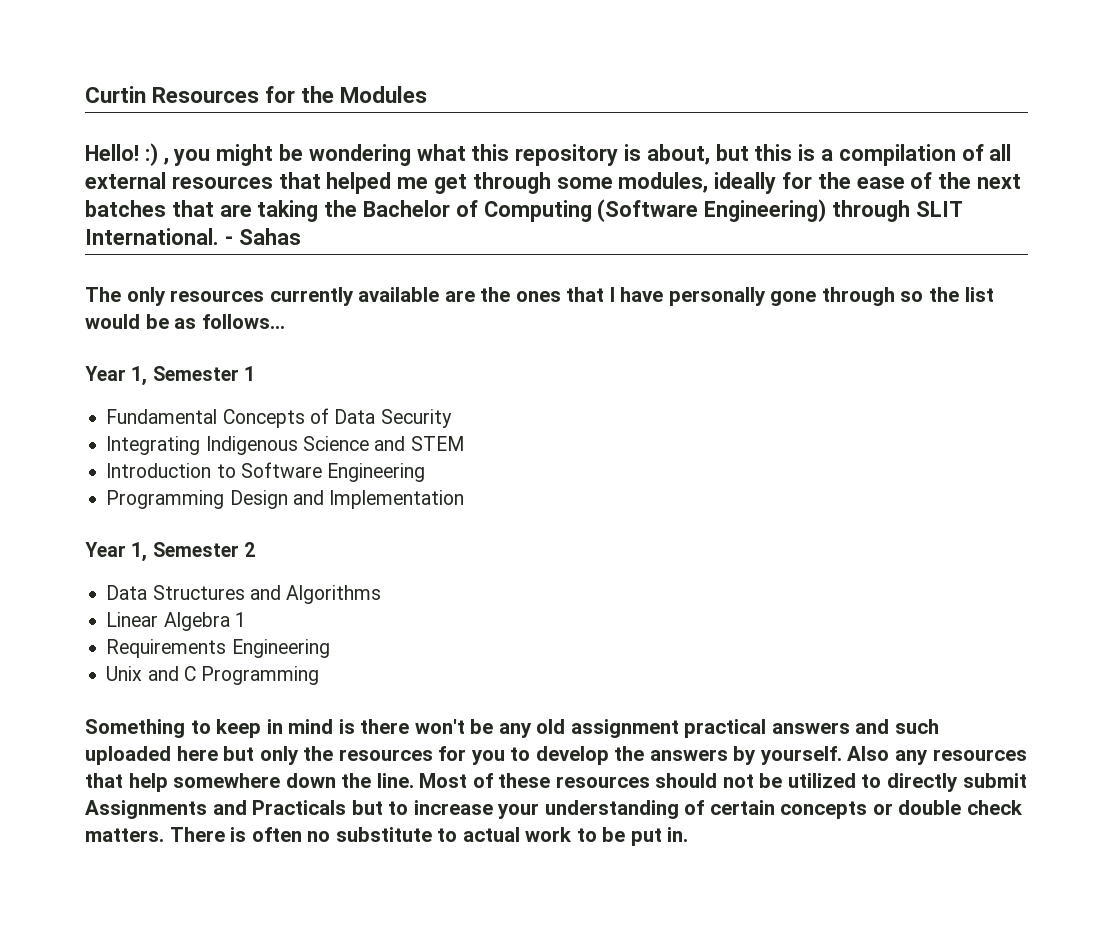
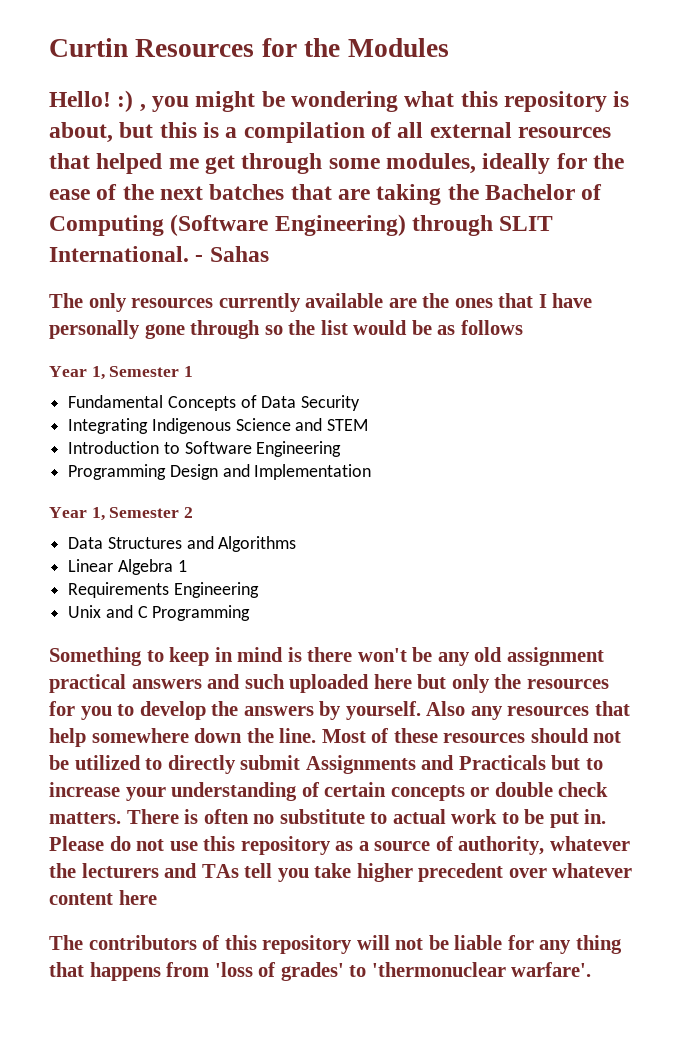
- The only resources currently available are the ones that I have personally gone through so the list would be as follows...
+ The only resources currently available are the ones that I have personally gone through so the list would be as follows
+ Please do not use this repository as a source of authority, whatever the lecturers and TAs tell you take higher precedent over whatever content here
+ The contributors of this repository will not be liable for any thing that happens from 'loss of grades' to 'thermonuclear warfare'.

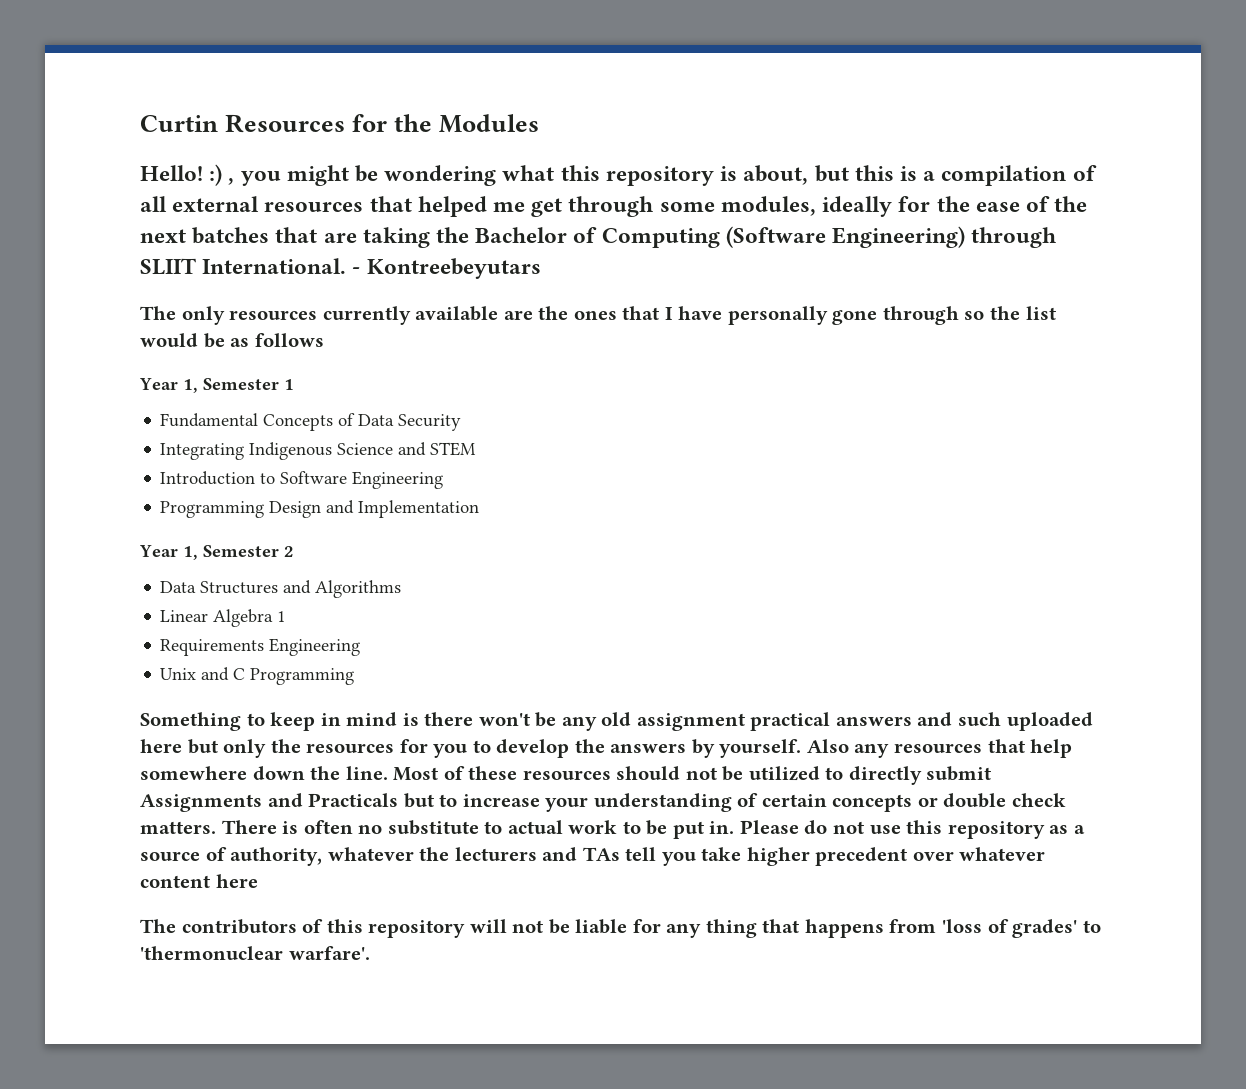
- Hello! :) , you might be wondering what this repository is about, but this is a compilation of all external resources that helped me get through some modules, ideally for the ease of the next batches that are taking the Bachelor of Computing (Software Engineering) through SLIT International.
+ Hello! :) , you might be wondering what this repository is about, but this is a compilation of all external resources that helped me get through some modules, ideally for the ease of the next batches that are taking the Bachelor of Computing (Software Engineering) through SLIIT International.
- - Sahas
+ - Kontreebeyutars

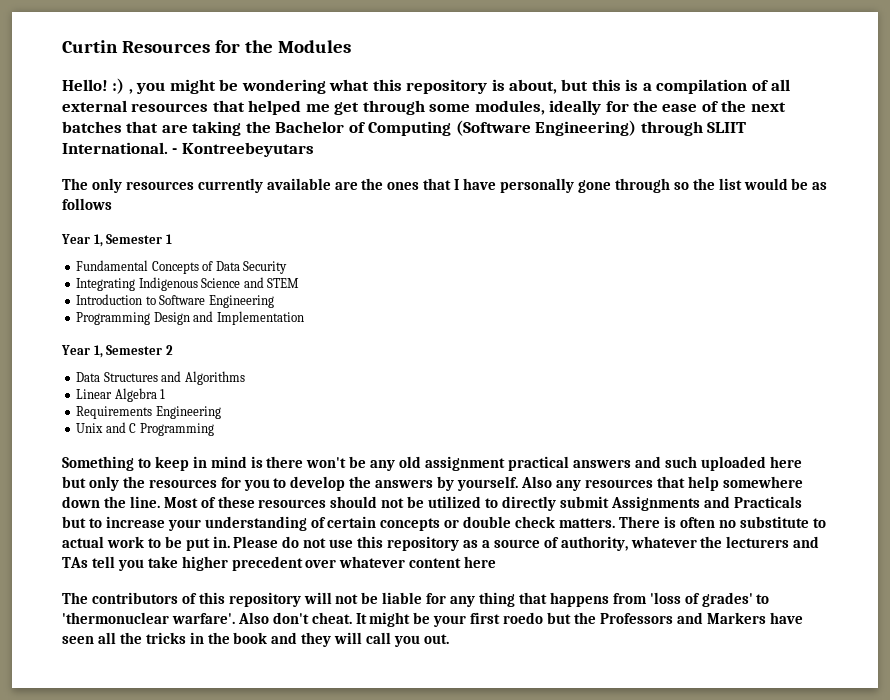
+ Also don't cheat. It might be your first roedo but the Professors and Markers have seen all the tricks in the book and they will call you out.

